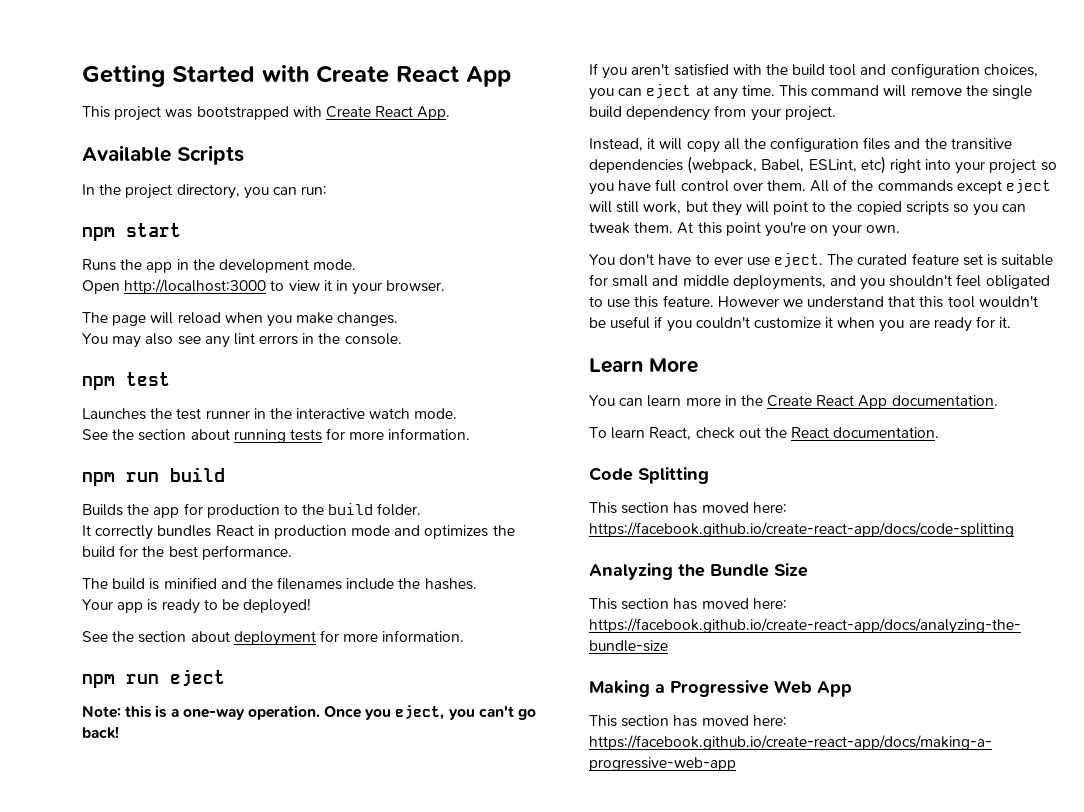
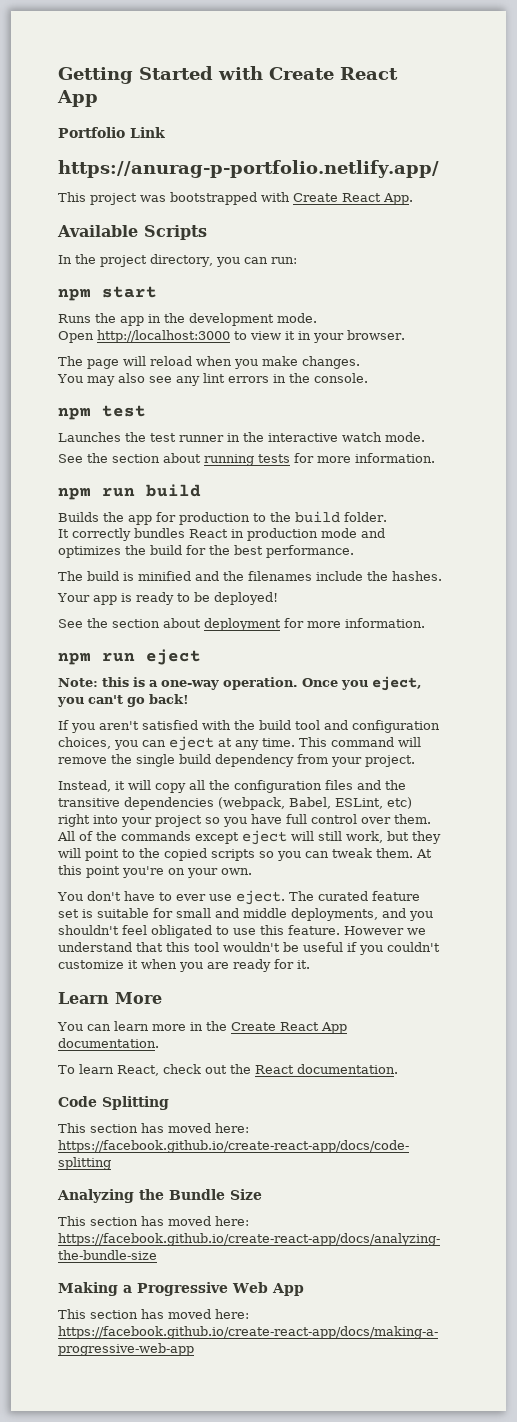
+ Portfolio Link
+ https://anurag-p-portfolio.netlify.app/

